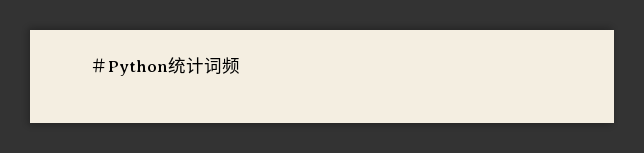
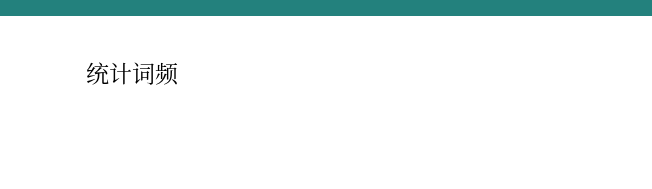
- ＃Python统计词频
+ 统计词频

